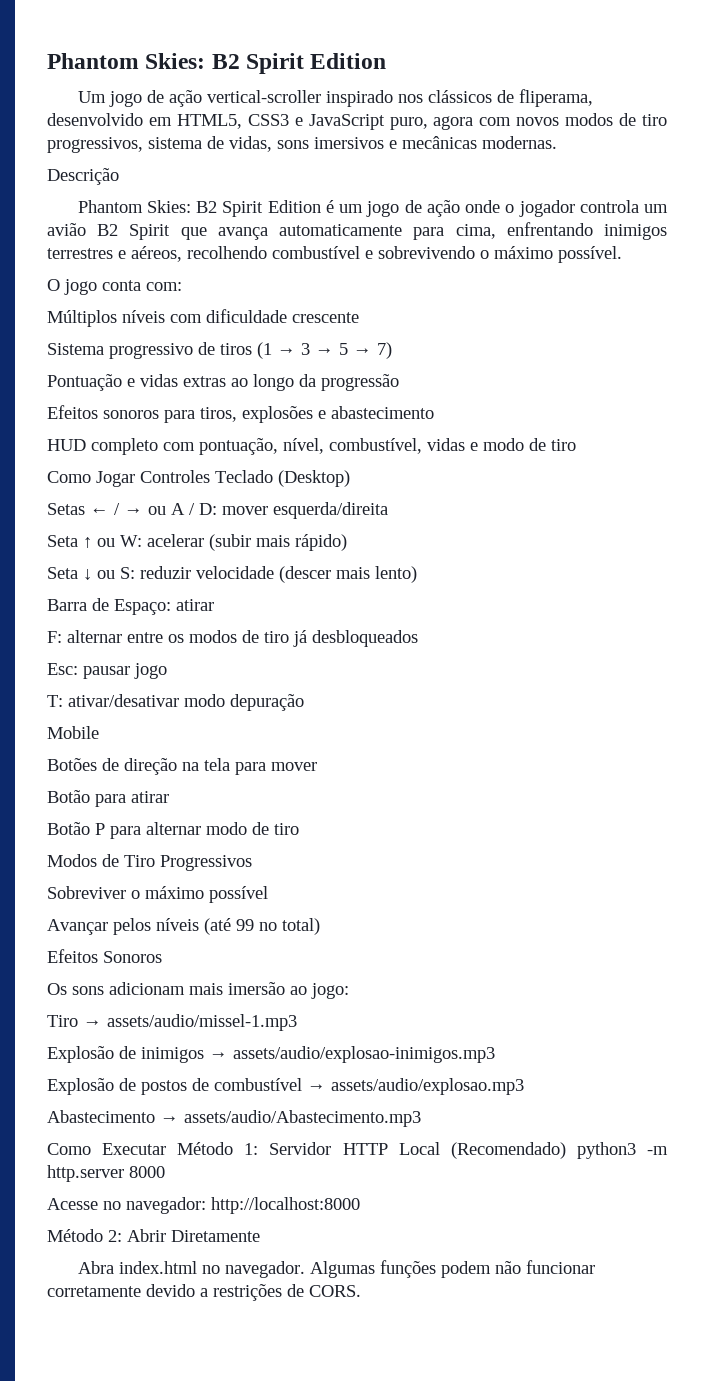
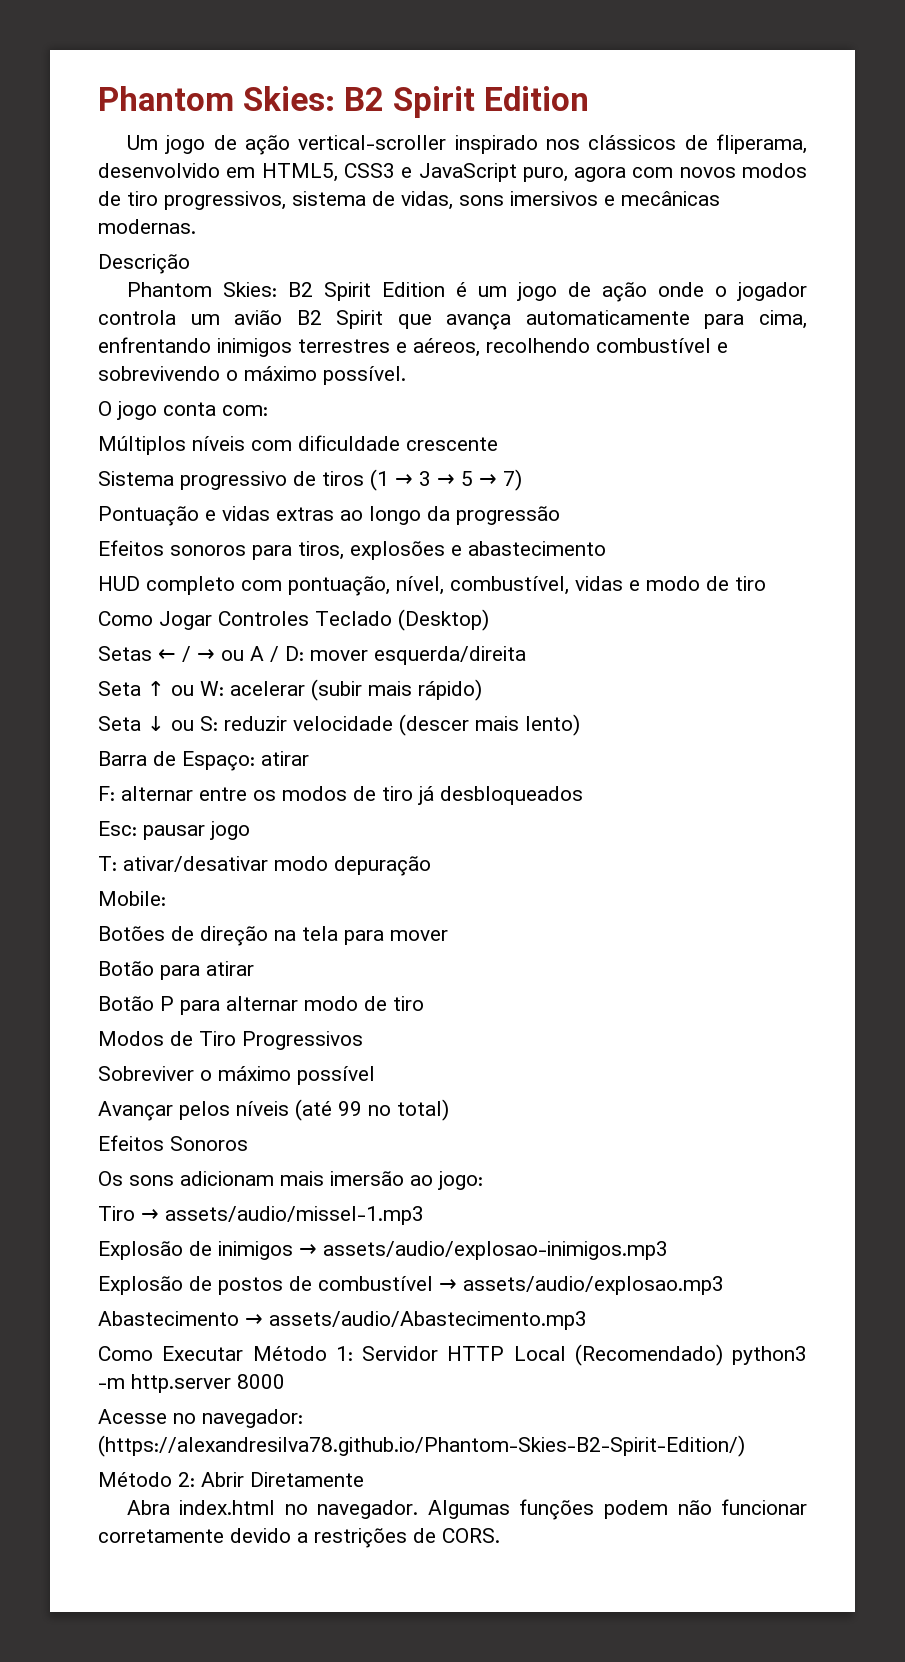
- Mobile
+ Mobile:
- Acesse no navegador: http://localhost:8000
+ Acesse no navegador: (https://alexandresilva78.github.io/Phantom-Skies-B2-Spirit-Edition/)

